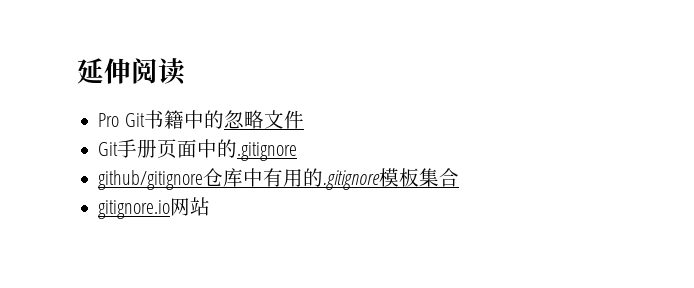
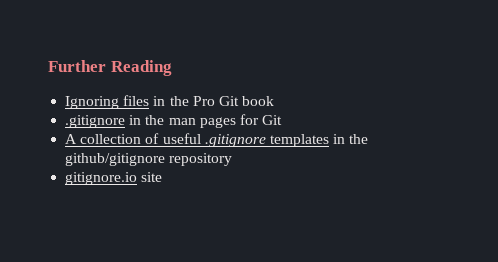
- 延伸阅读
- Pro Git书籍中的忽略文件
- Git手册页面中的.gitignore
- github/gitignore仓库中有用的.gitignore模板集合
+ Further Reading
+ Ignoring files in the Pro Git book
+ .gitignore in the man pages for Git
+ A collection of useful .gitignore templates in the github/gitignore repository
- gitignore.io网站
+ gitignore.io site

